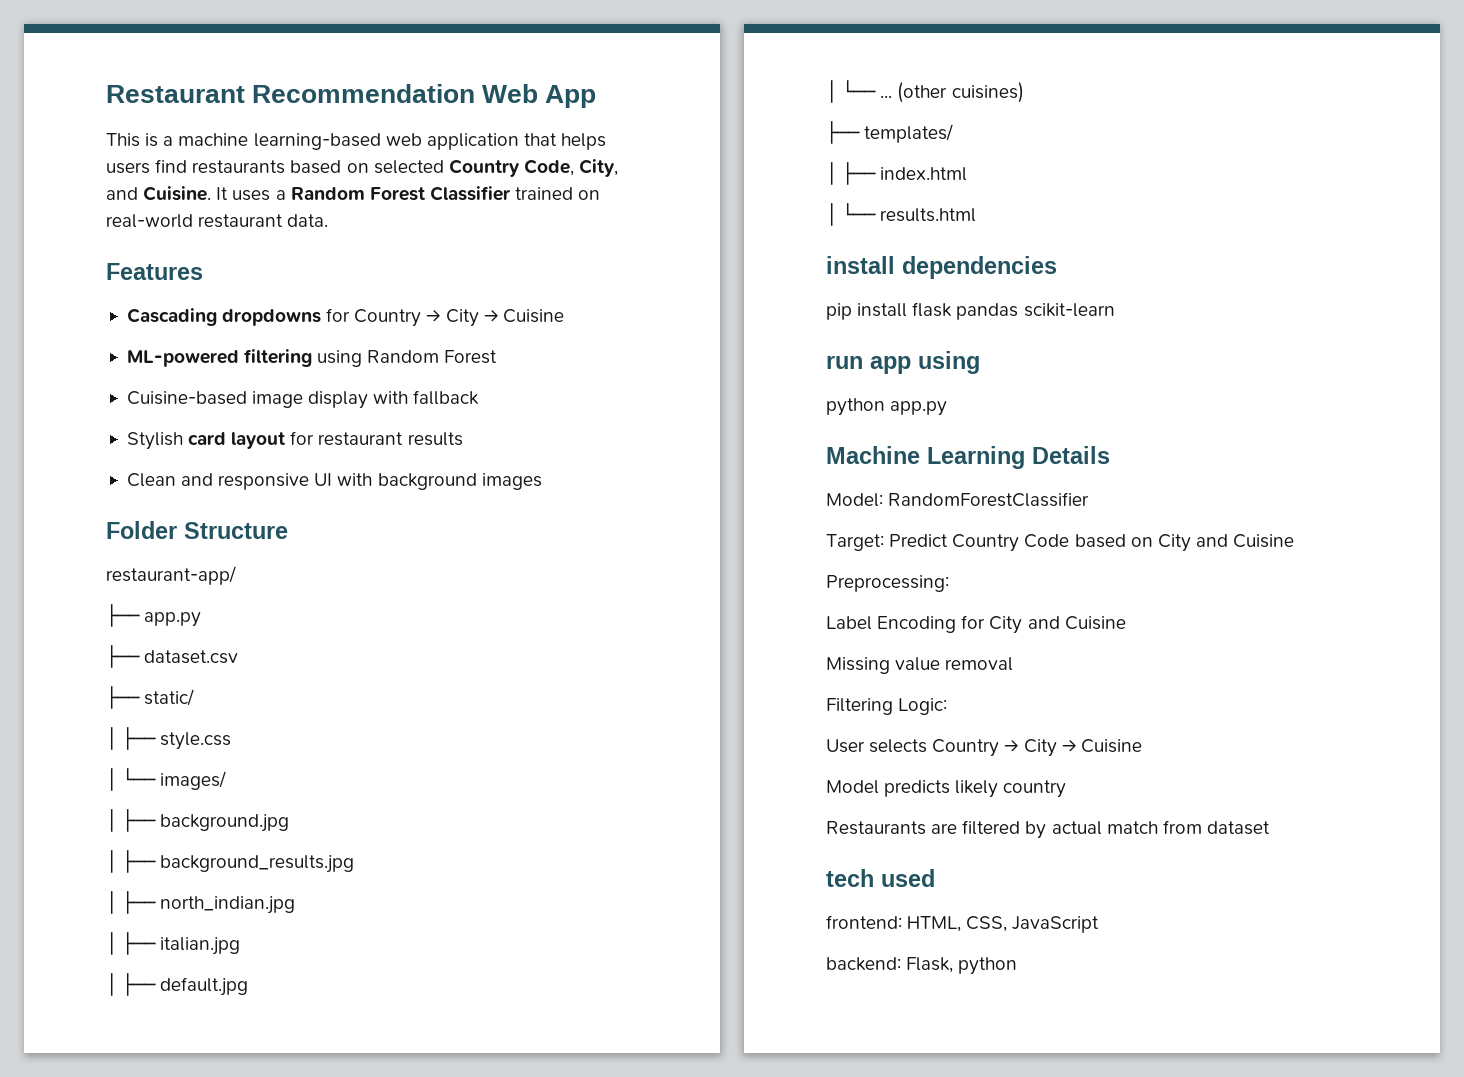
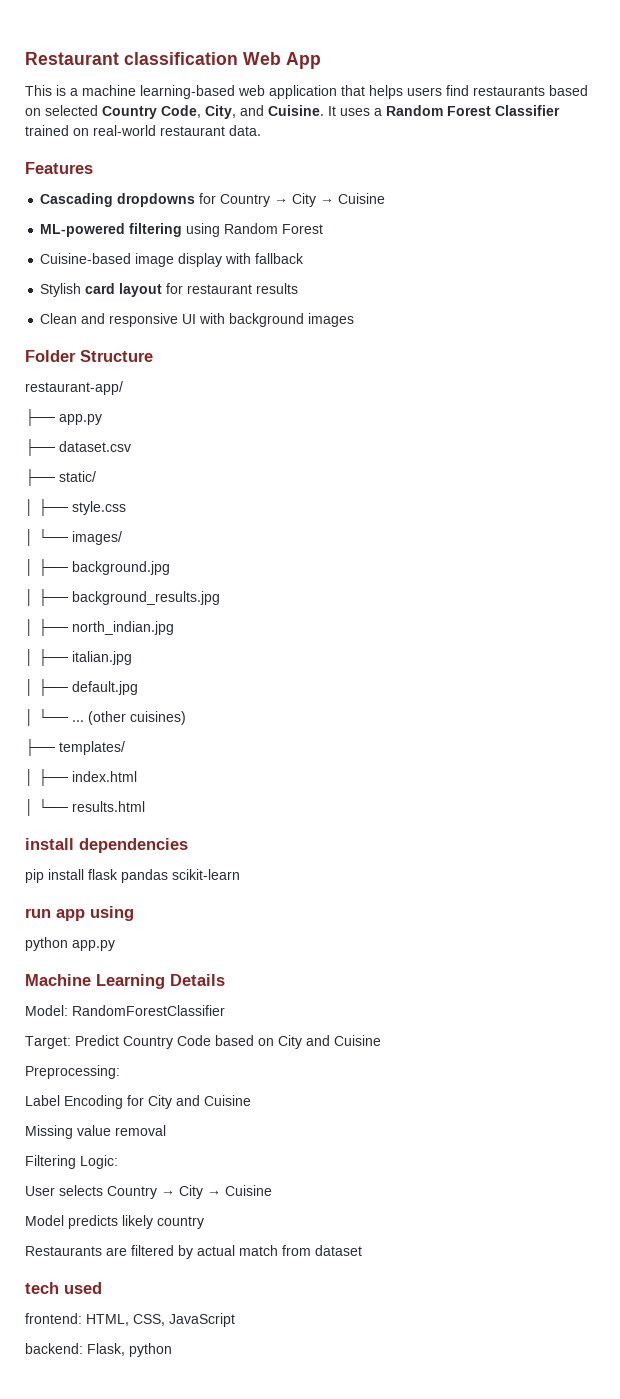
- Restaurant Recommendation Web App
+ Restaurant classification Web App

